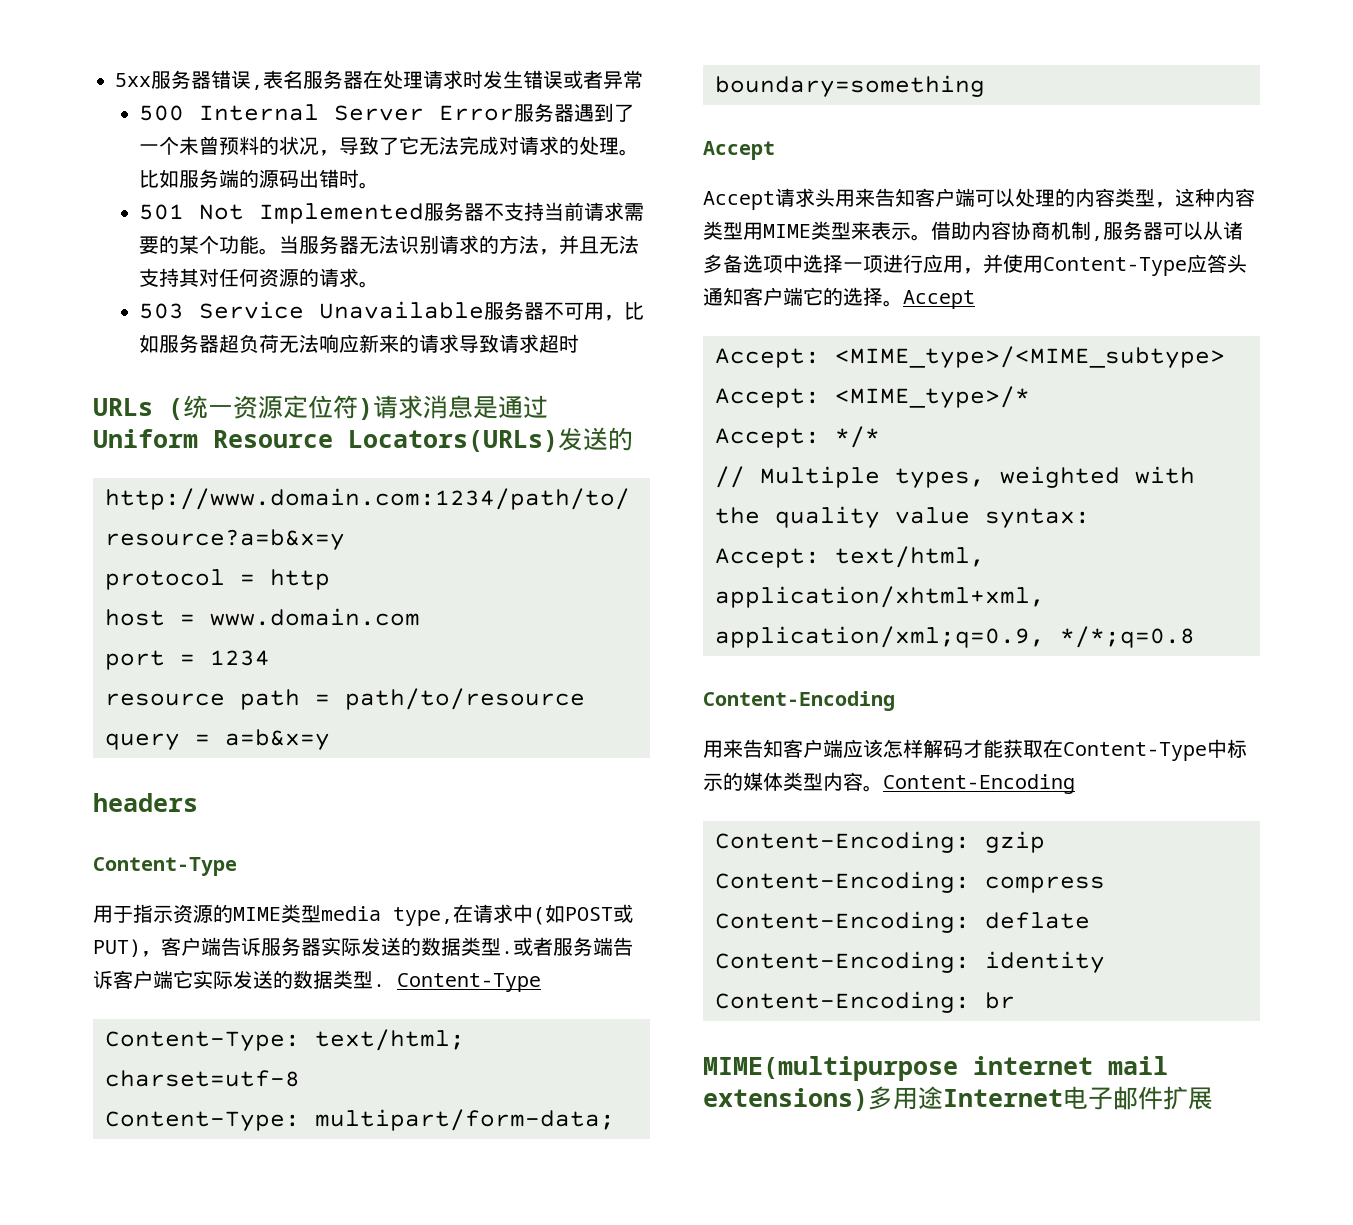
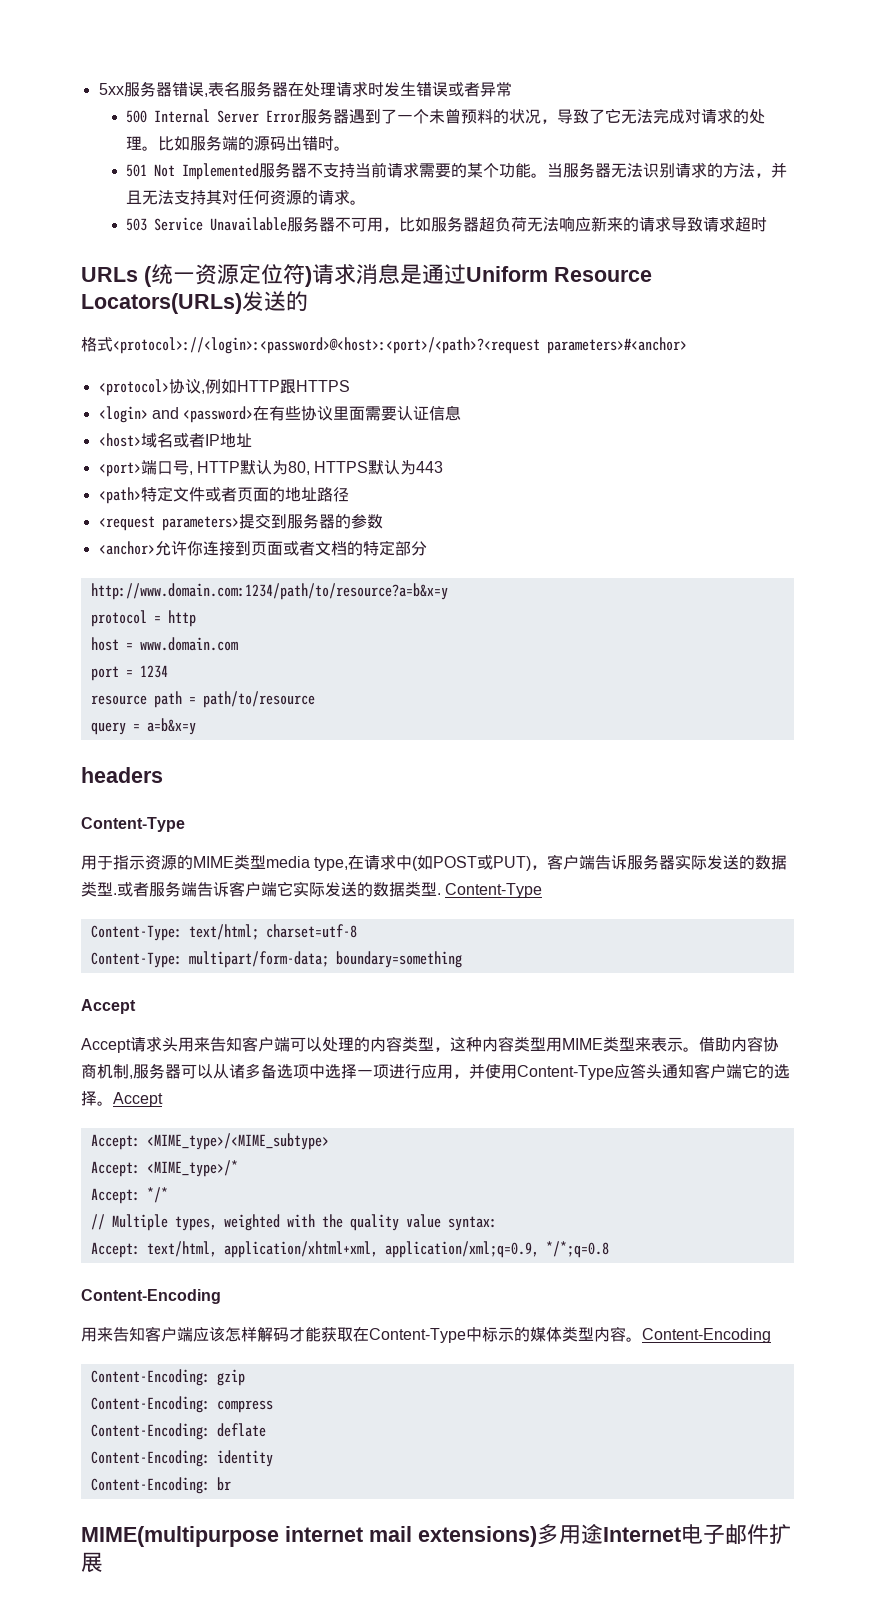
+ 格式<protocol>://<login>:<password>@<host>:<port>/<path>?<request parameters>#<anchor>
+ <protocol>协议,例如HTTP跟HTTPS
+ <login> and <password>在有些协议里面需要认证信息
+ <host>域名或者IP地址
+ <port>端口号, HTTP默认为80, HTTPS默认为443
+ <path>特定文件或者页面的地址路径
+ <request parameters>提交到服务器的参数
+ <anchor>允许你连接到页面或者文档的特定部分

